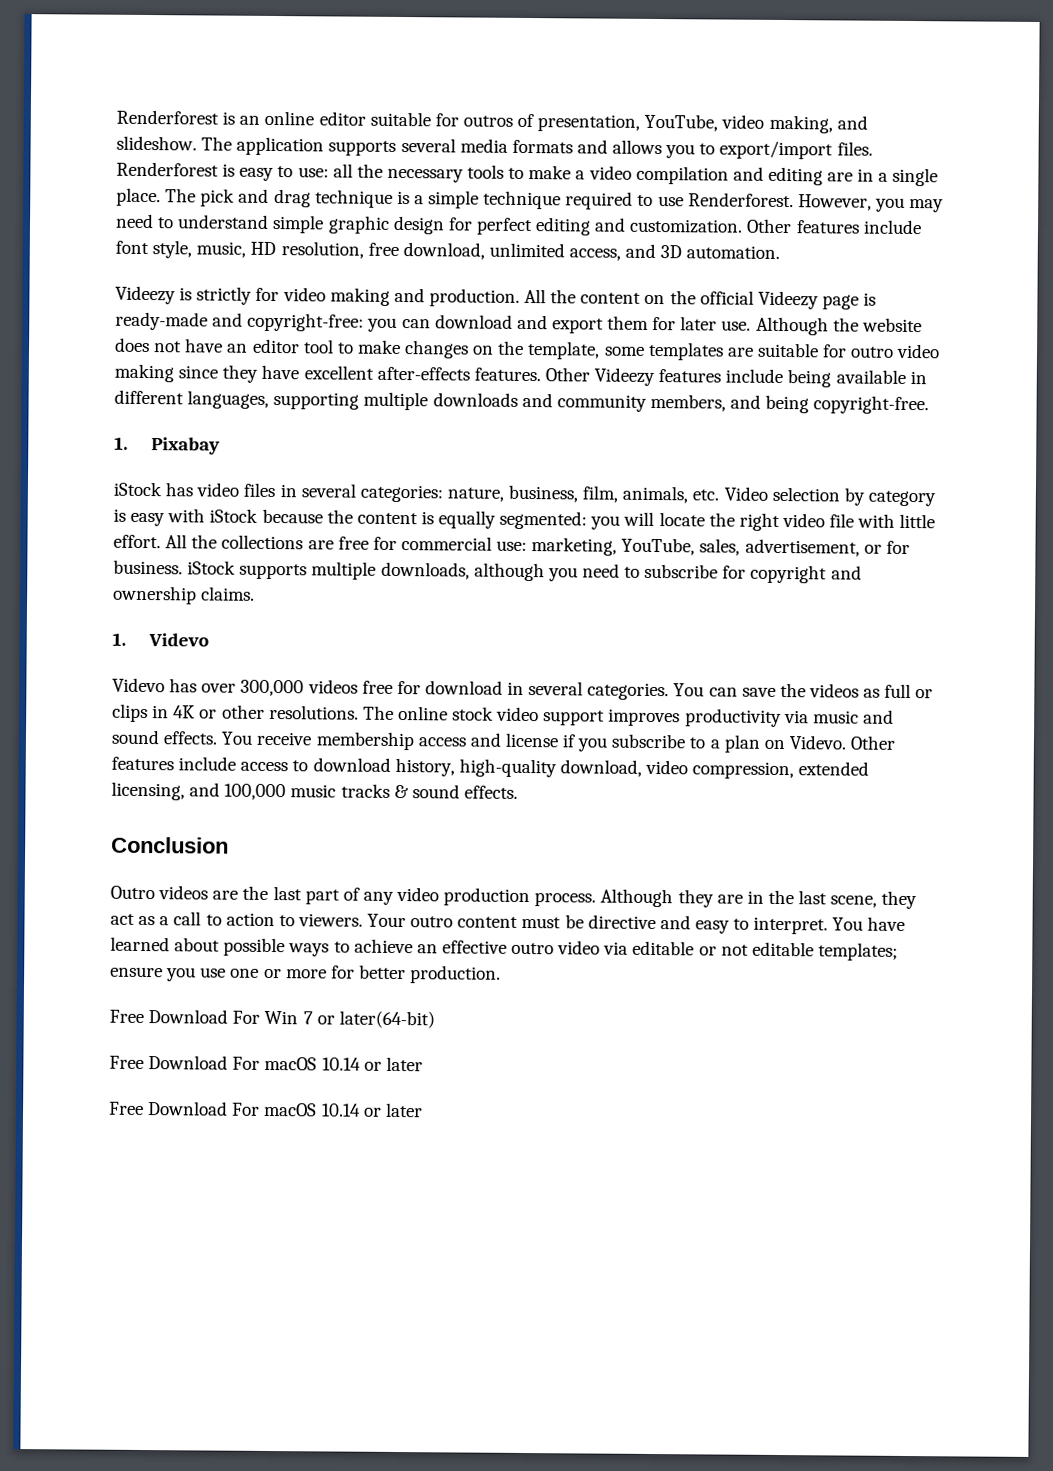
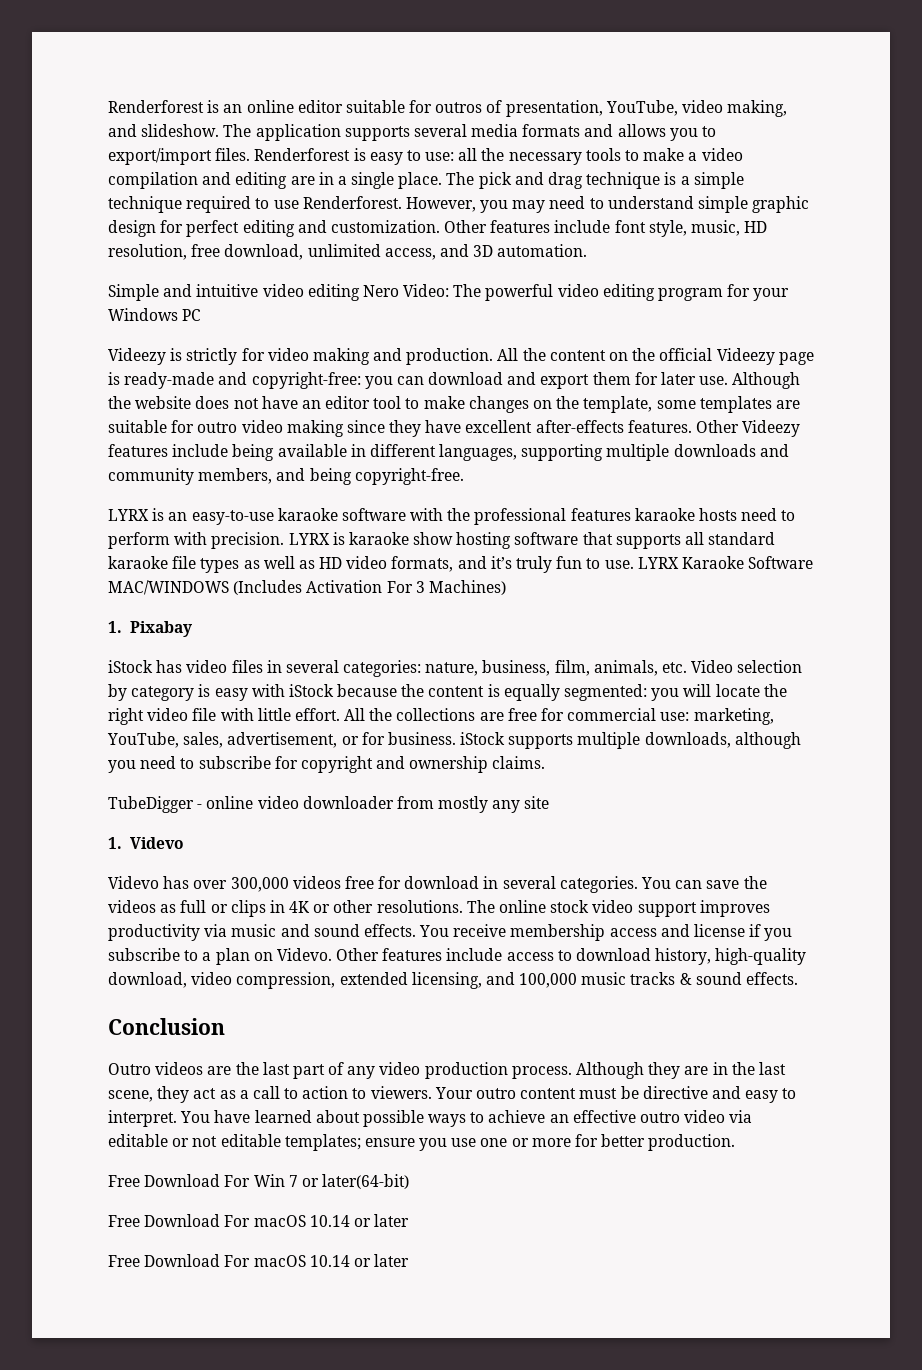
+ Simple and intuitive video editing Nero Video: The powerful video editing program for your Windows PC
+ LYRX is an easy-to-use karaoke software with the professional features karaoke hosts need to perform with precision. LYRX is karaoke show hosting software that supports all standard karaoke file types as well as HD video formats, and it’s truly fun to use. LYRX Karaoke Software MAC/WINDOWS (Includes Activation For 3 Machines)
+ TubeDigger - online video downloader from mostly any site

